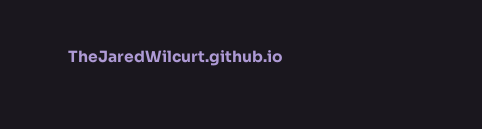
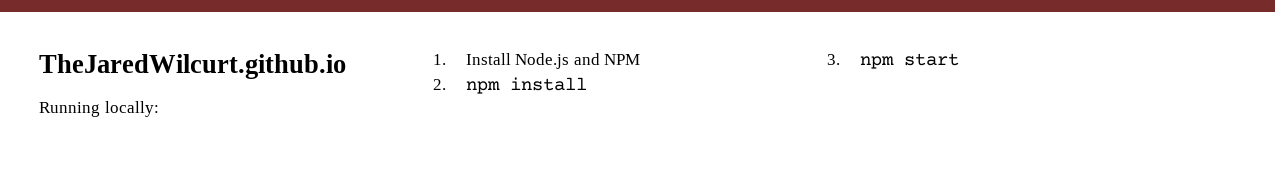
+ Running locally:
+ 1. Install Node.js and NPM
+ 2. npm install
+ 3. npm start

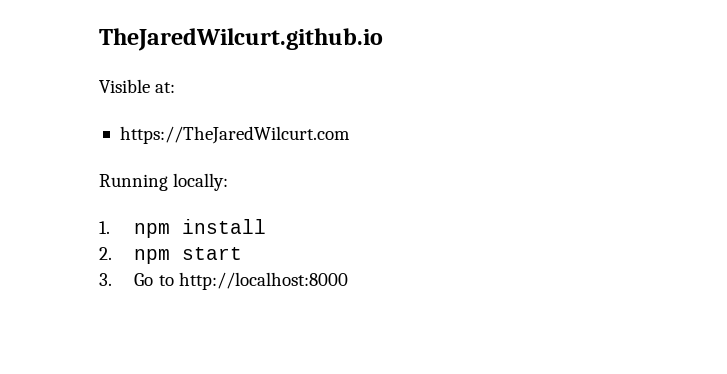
+ Visible at:
+ https://TheJaredWilcurt.com
- 1. Install Node.js and NPM
- 2. npm install
+ 1. npm install
- 3. npm start
+ 2. npm start
+ 3. Go to http://localhost:8000

